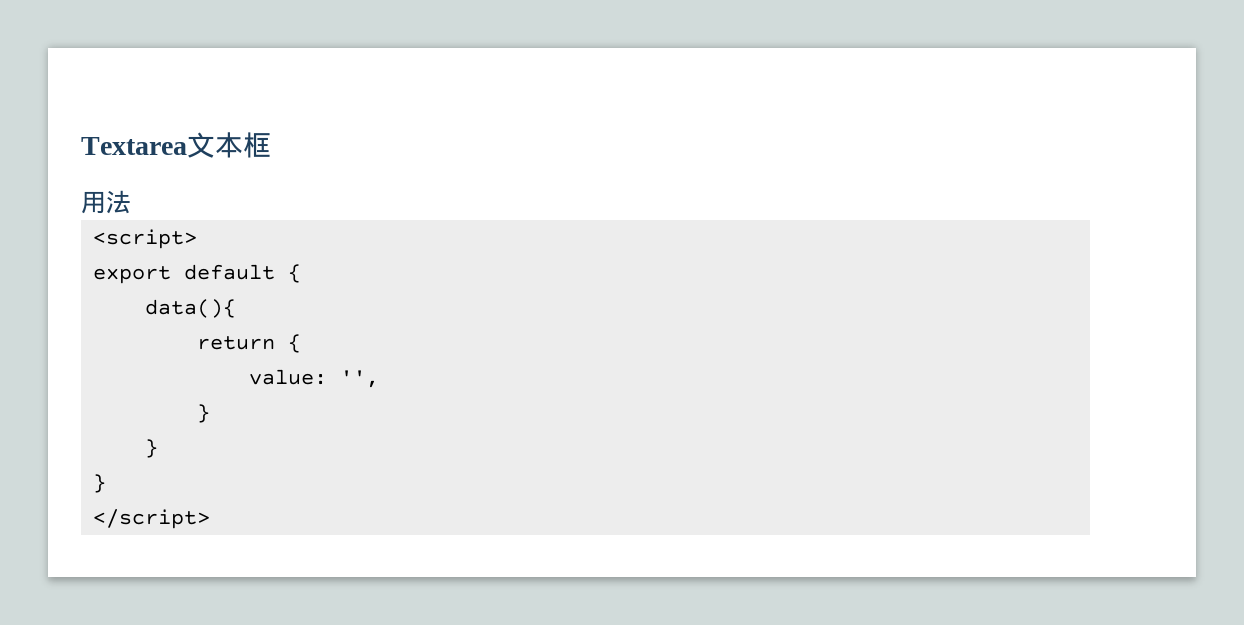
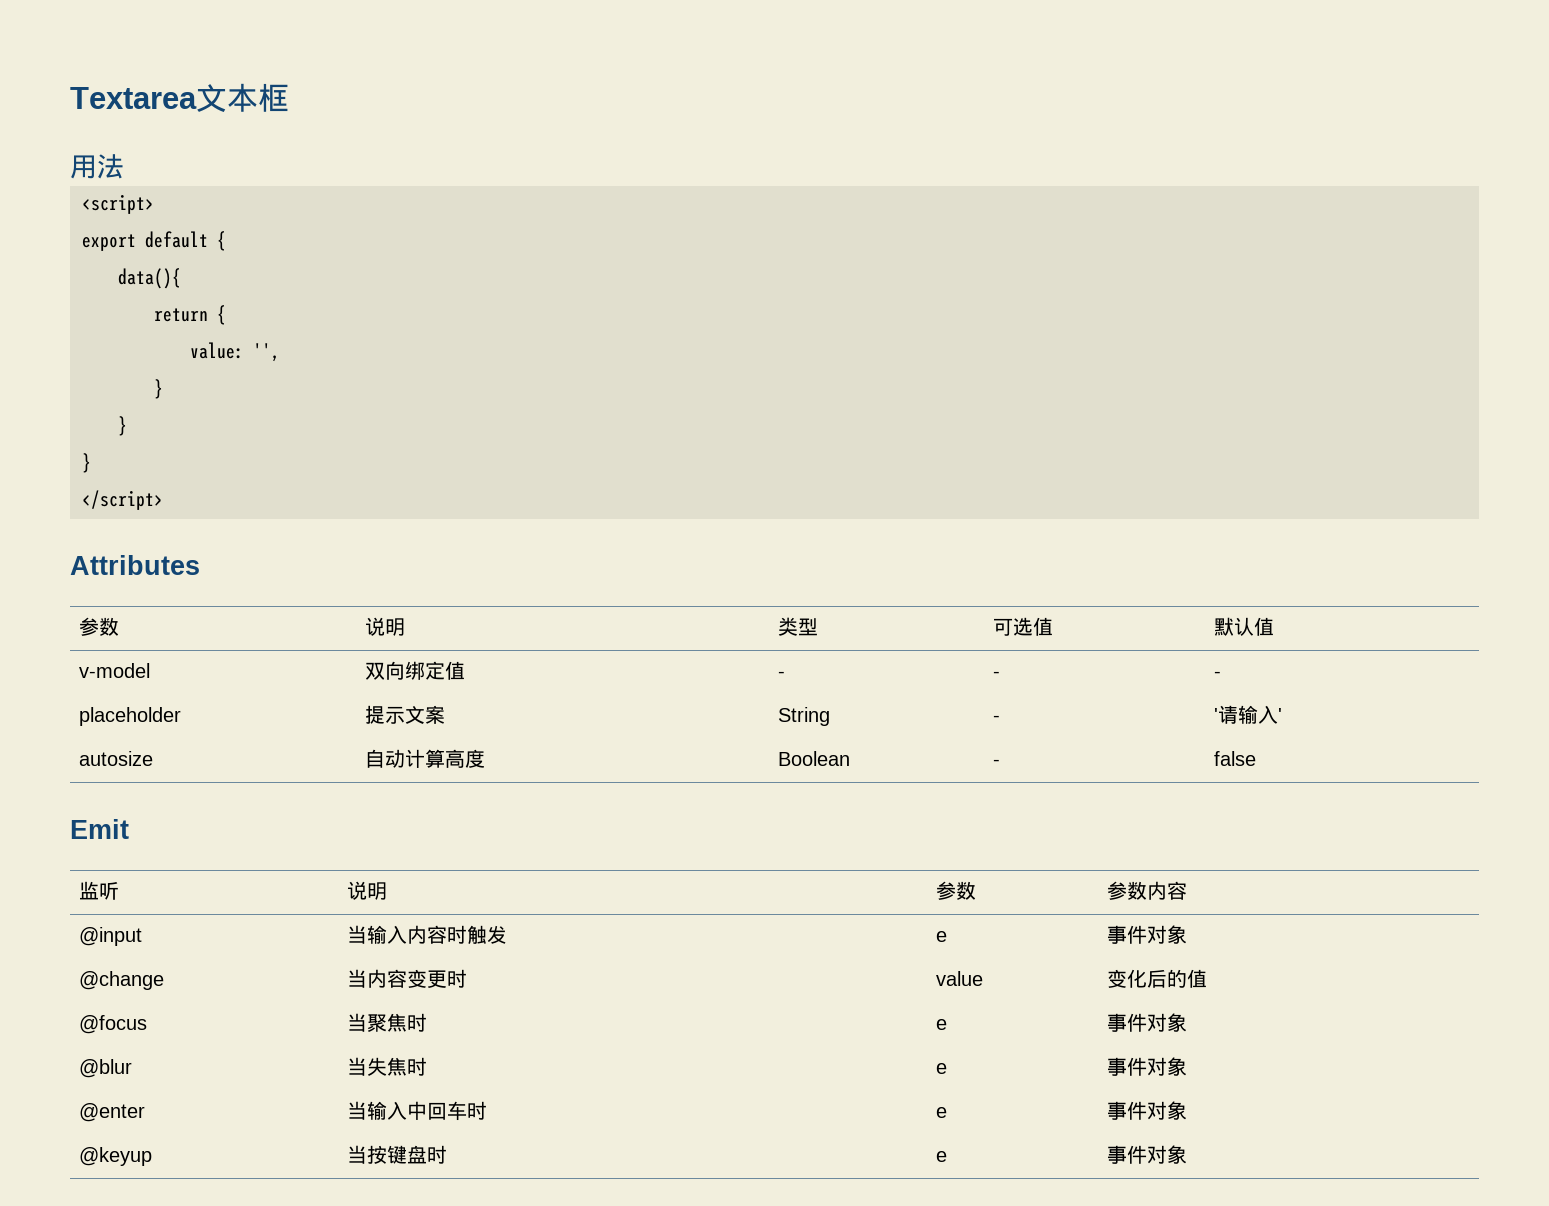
+ Attributes
+ 参数 | 说明 | 类型 | 可选值 | 默认值
+ v-model | 双向绑定值 | - | - | -
+ placeholder | 提示文案 | String | - | '请输入'
+ autosize | 自动计算高度 | Boolean | - | false
+ Emit
+ 监听 | 说明 | 参数 | 参数内容
+ @input | 当输入内容时触发 | e | 事件对象
+ @change | 当内容变更时 | value | 变化后的值
+ @focus | 当聚焦时 | e | 事件对象
+ @blur | 当失焦时 | e | 事件对象
+ @enter | 当输入中回车时 | e | 事件对象
+ @keyup | 当按键盘时 | e | 事件对象

